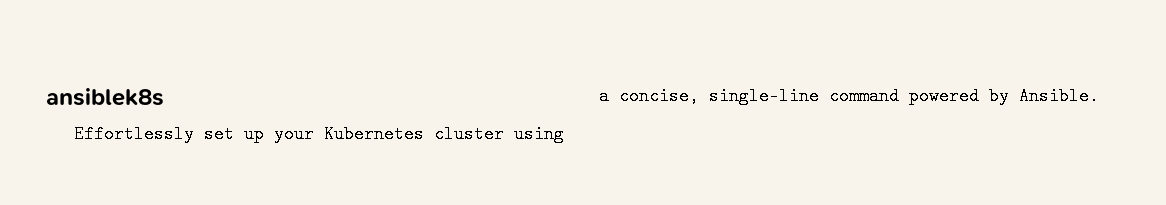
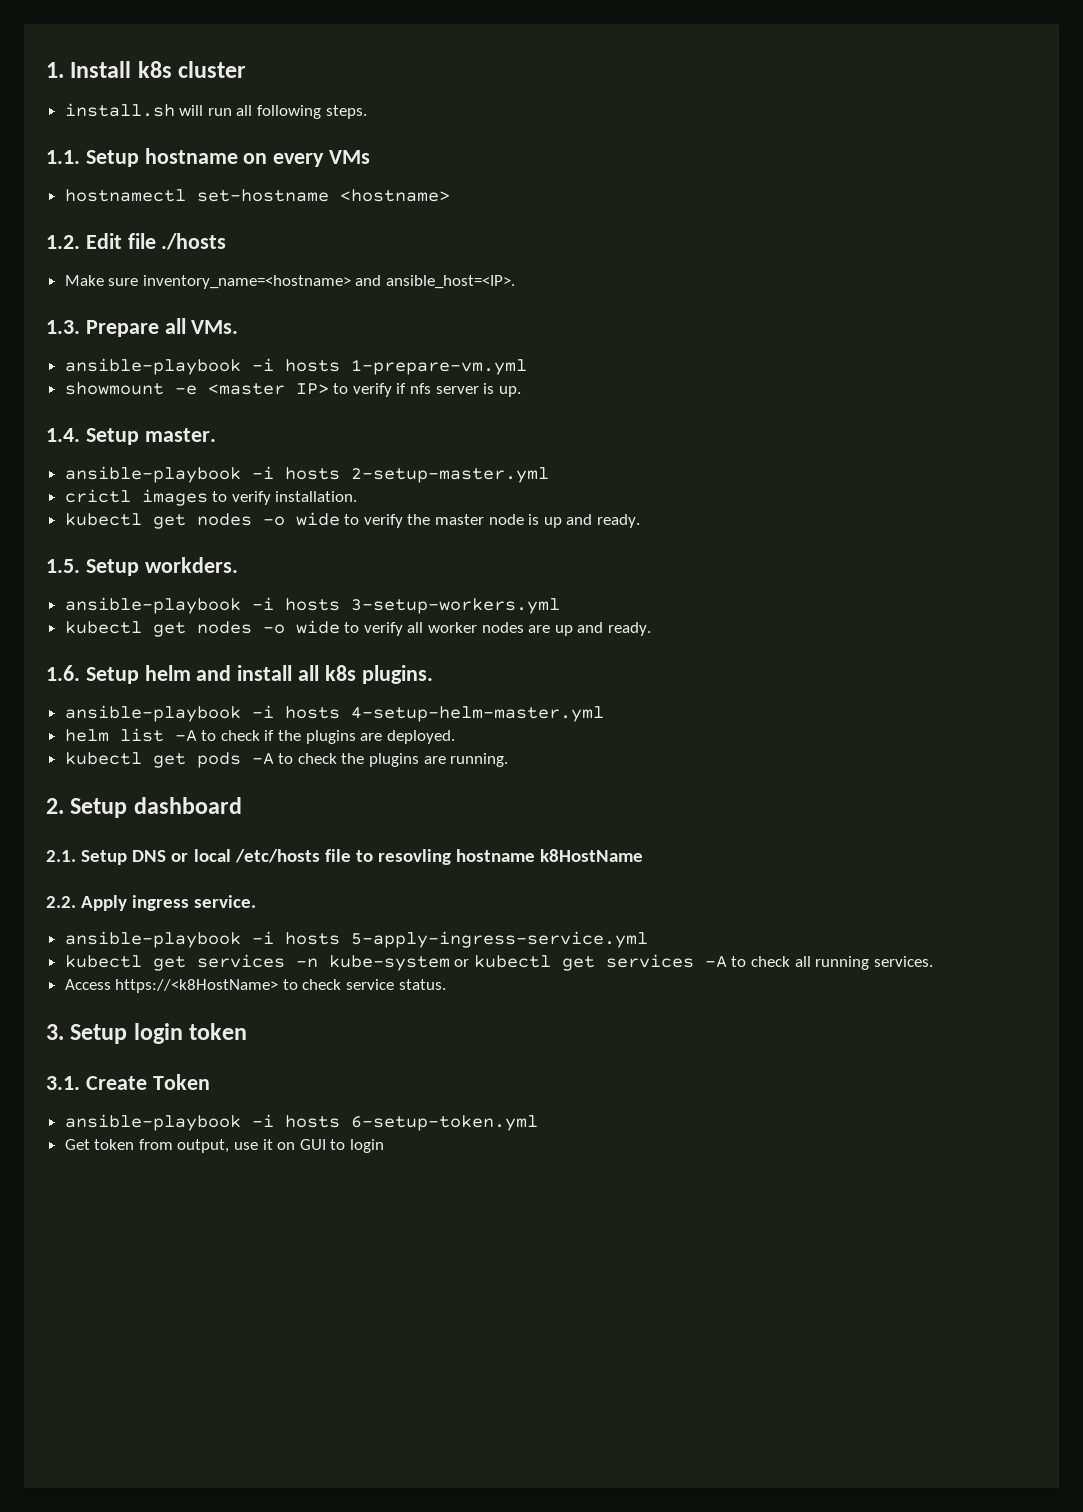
- ansiblek8s
- Effortlessly set up your Kubernetes cluster using a concise, single-line command powered by Ansible.
+ 1. Install k8s cluster
+ install.sh will run all following steps.
+ 1.1. Setup hostname on every VMs
+ hostnamectl set-hostname <hostname>
+ 1.2. Edit file ./hosts
+ Make sure inventory_name=<hostname> and ansible_host=<IP>.
+ 1.3. Prepare all VMs.
+ ansible-playbook -i hosts 1-prepare-vm.yml
+ showmount -e <master IP> to verify if nfs server is up.
+ 1.4. Setup master.
+ ansible-playbook -i hosts 2-setup-master.yml
+ crictl images to verify installation.
+ kubectl get nodes -o wide to verify the master node is up and ready.
+ 1.5. Setup workders.
+ ansible-playbook -i hosts 3-setup-workers.yml
+ kubectl get nodes -o wide to verify all worker nodes are up and ready.
+ 1.6. Setup helm and install all k8s plugins.
+ ansible-playbook -i hosts 4-setup-helm-master.yml
+ helm list -A to check if the plugins are deployed.
+ kubectl get pods -A to check the plugins are running.
+ 2. Setup dashboard
+ 2.1. Setup DNS or local /etc/hosts file to resovling hostname k8HostName
+ 2.2. Apply ingress service.
+ ansible-playbook -i hosts 5-apply-ingress-service.yml
+ kubectl get services -n kube-system or kubectl get services -A to check all running services.
+ Access https://<k8HostName> to check service status.
+ 3. Setup login token
+ 3.1. Create Token
+ ansible-playbook -i hosts 6-setup-token.yml
+ Get token from output, use it on GUI to login

